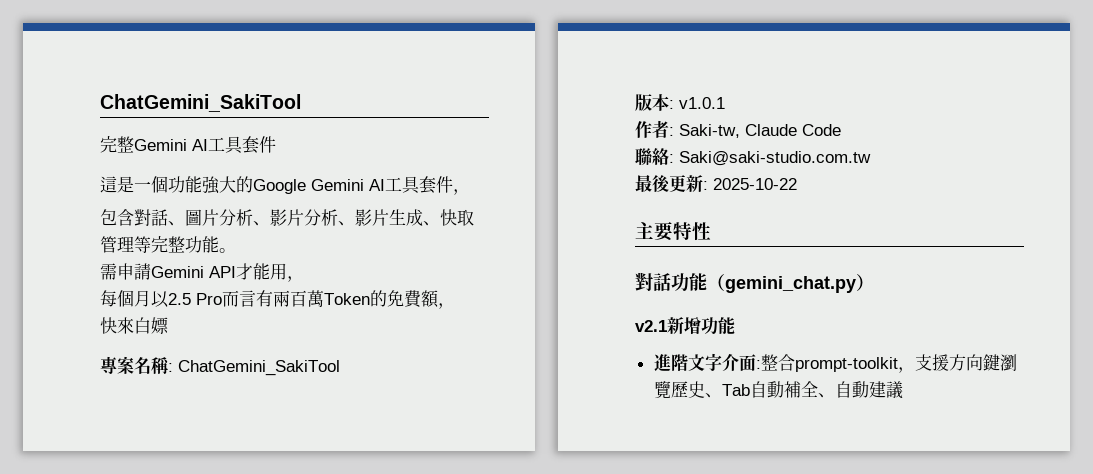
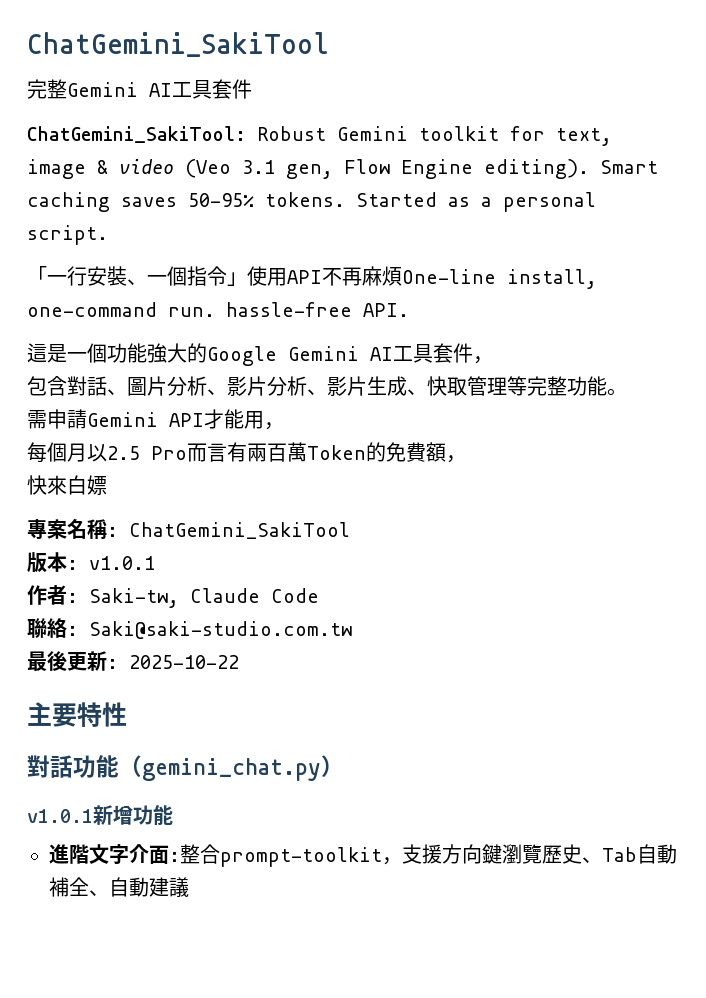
+ ChatGemini_SakiTool: Robust Gemini toolkit for text, image & video (Veo 3.1 gen, Flow Engine editing). Smart caching saves 50-95% tokens. Started as a personal script.
+ 「一行安裝、一個指令」使用API不再麻煩One-line install, one-command run. hassle-free API.
- v2.1新增功能
+ v1.0.1新增功能

